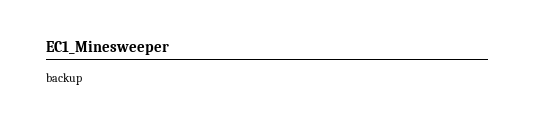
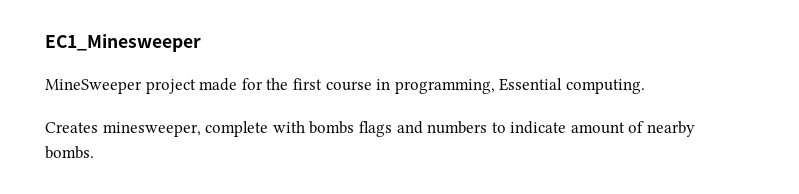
- backup
+ MineSweeper project made for the first course in programming, Essential computing.
+ Creates minesweeper, complete with bombs flags and numbers to indicate amount of nearby bombs.

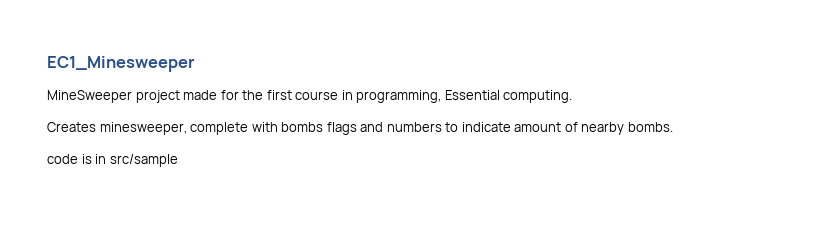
+ code is in src/sample

